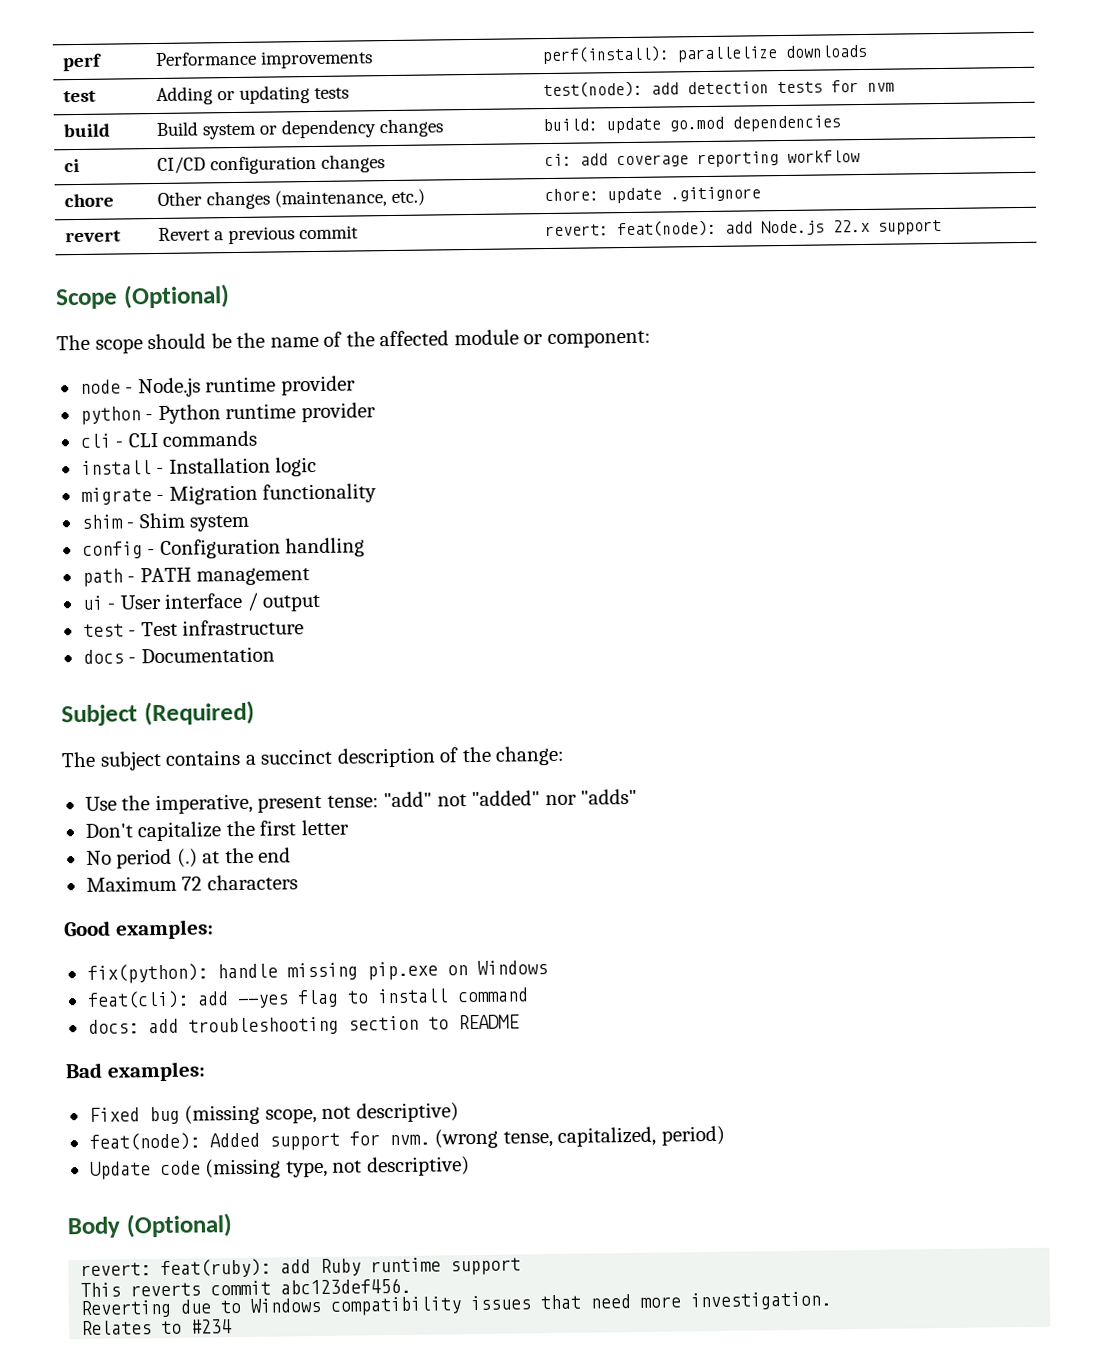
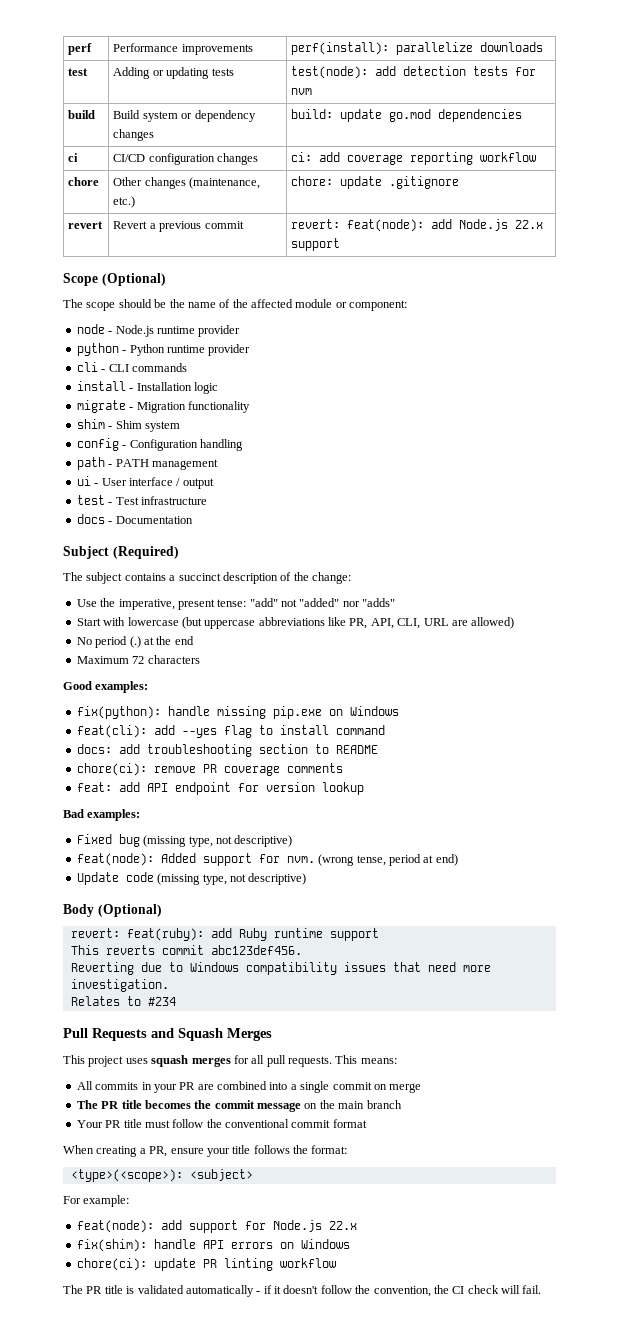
- Don't capitalize the first letter
+ Start with lowercase (but uppercase abbreviations like PR, API, CLI, URL are allowed)
+ chore(ci): remove PR coverage comments
+ feat: add API endpoint for version lookup
- Fixed bug (missing scope, not descriptive)
+ Fixed bug (missing type, not descriptive)
- (wrong tense, capitalized, period)
+ (wrong tense, period at end)
+ Pull Requests and Squash Merges
+ This project uses squash merges for all pull requests. This means:
+ All commits in your PR are combined into a single commit on merge
+ The PR title becomes the commit message on the main branch
+ Your PR title must follow the conventional commit format
+ When creating a PR, ensure your title follows the format:
+ <type>(<scope>): <subject>
+ For example:
+ feat(node): add support for Node.js 22.x
+ fix(shim): handle API errors on Windows
+ chore(ci): update PR linting workflow
+ The PR title is validated automatically - if it doesn't follow the convention, the CI check will fail.

